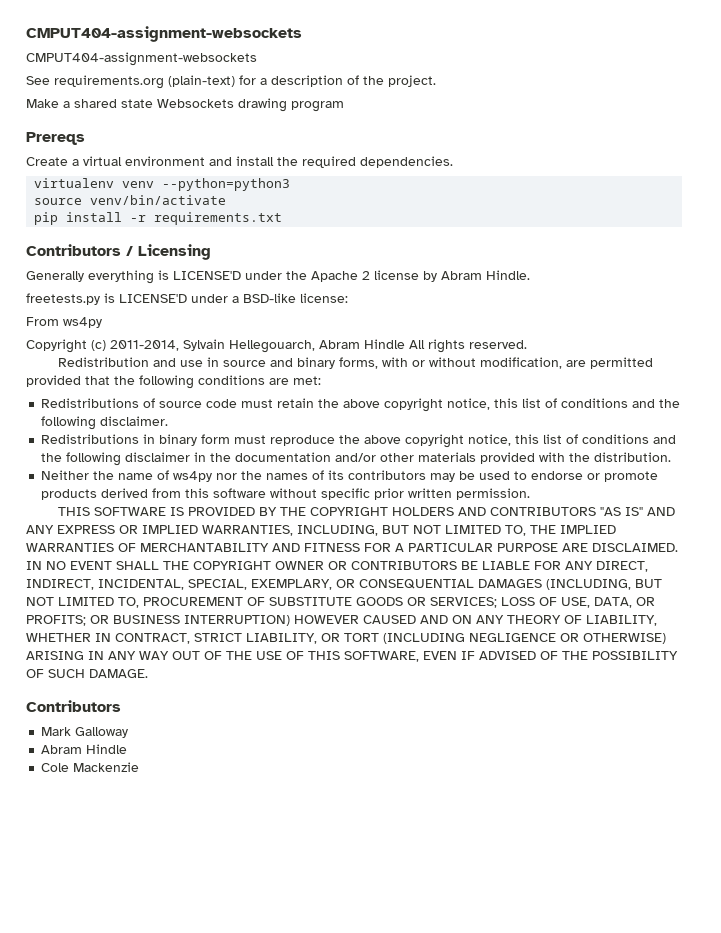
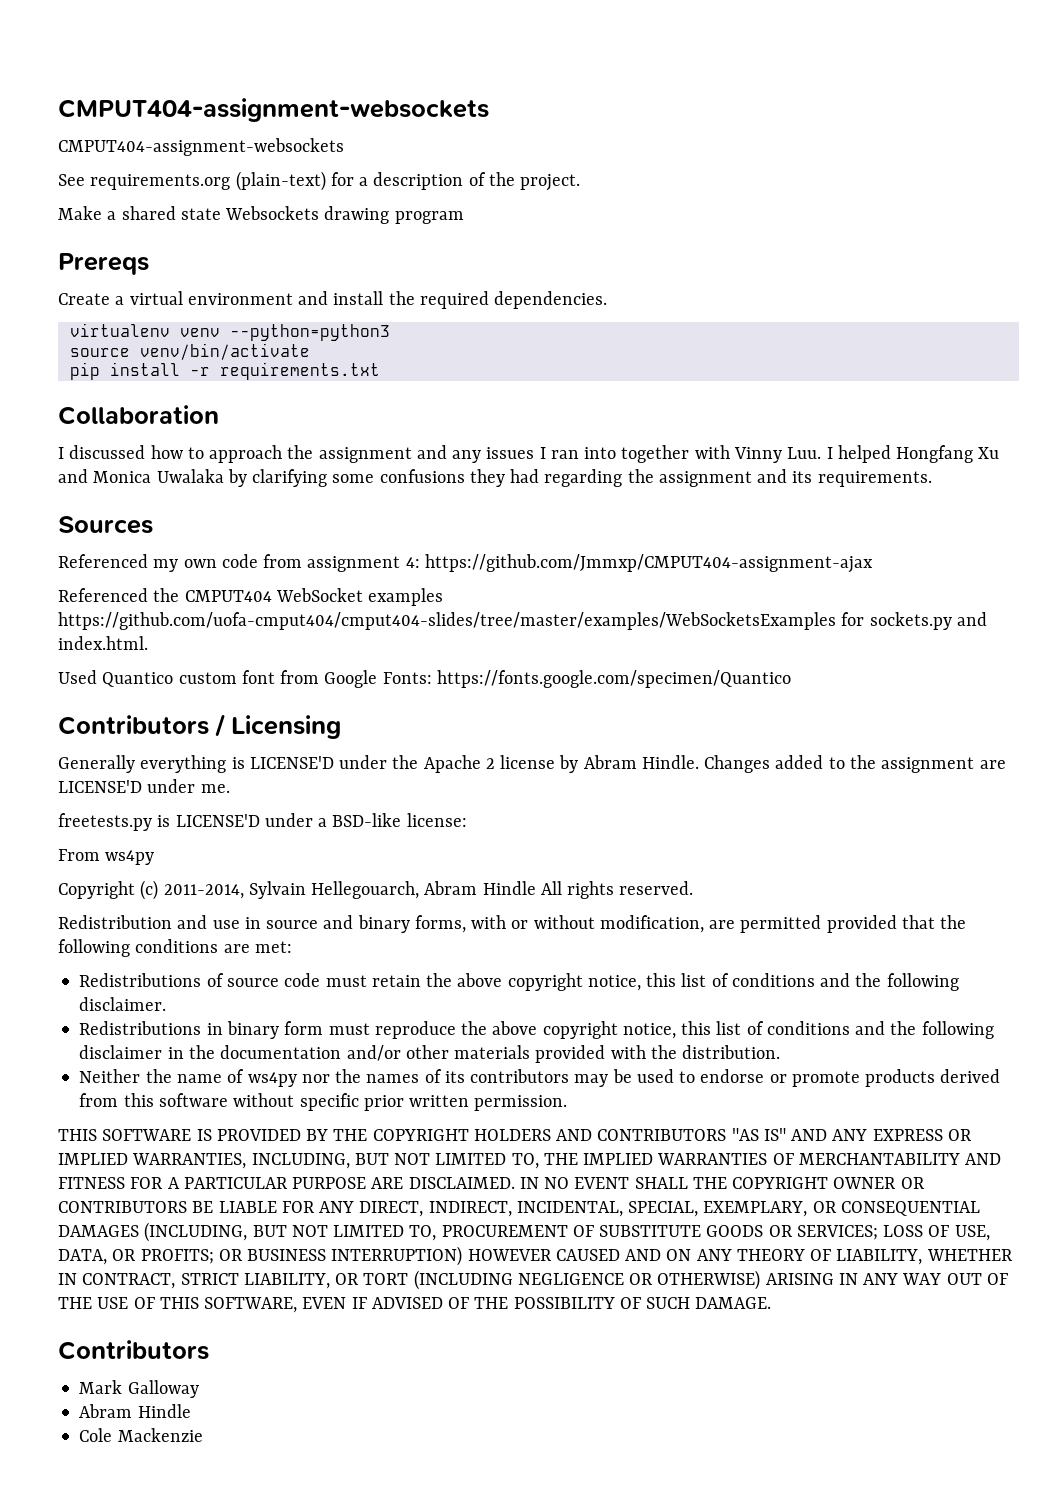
+ Collaboration
+ I discussed how to approach the assignment and any issues I ran into together with Vinny Luu. I helped Hongfang Xu and Monica Uwalaka by clarifying some confusions they had regarding the assignment and its requirements.
+ Sources
+ Referenced my own code from assignment 4: https://github.com/Jmmxp/CMPUT404-assignment-ajax
+ Referenced the CMPUT404 WebSocket examples https://github.com/uofa-cmput404/cmput404-slides/tree/master/examples/WebSocketsExamples for sockets.py and index.html.
+ Used Quantico custom font from Google Fonts: https://fonts.google.com/specimen/Quantico
+ Changes added to the assignment are LICENSE'D under me.

